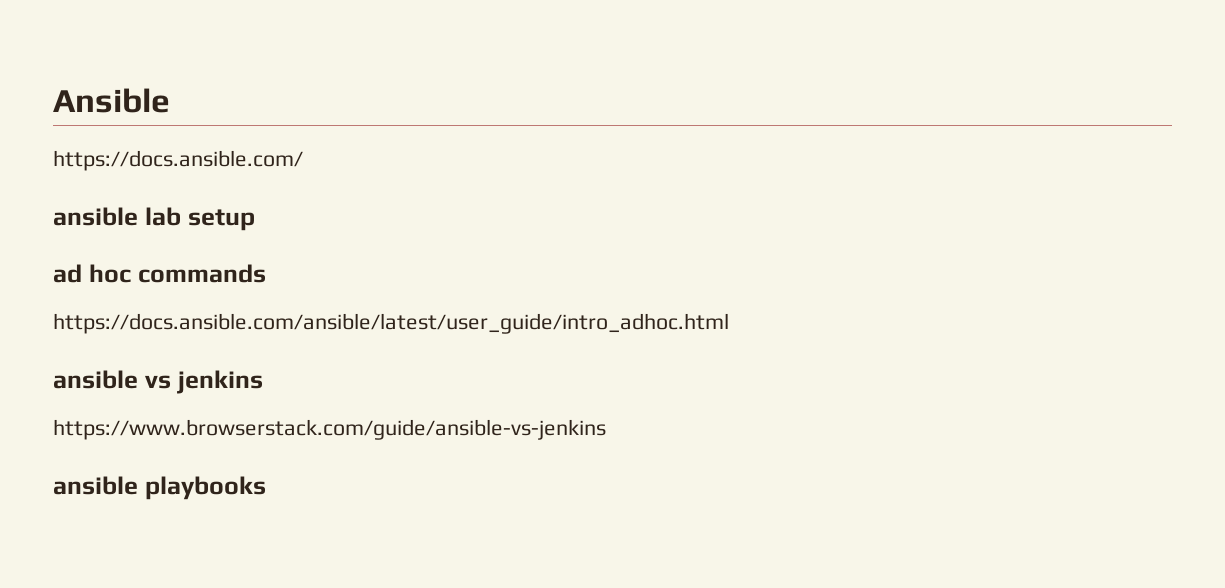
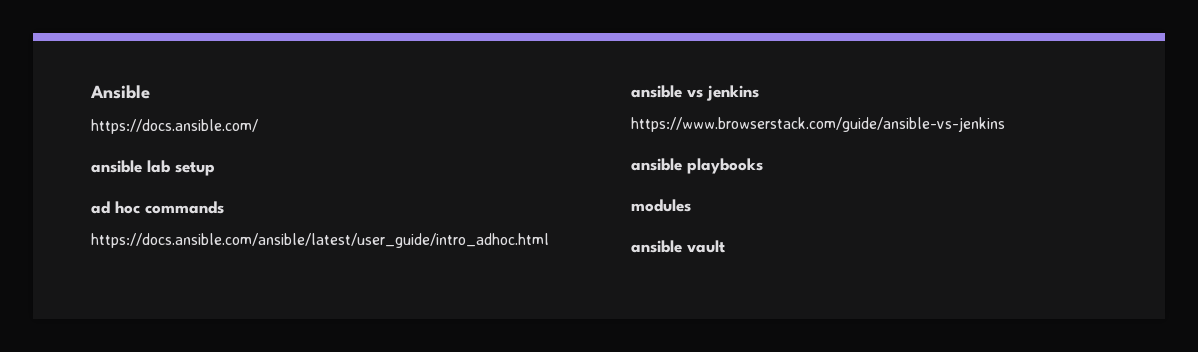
+ modules
+ ansible vault

